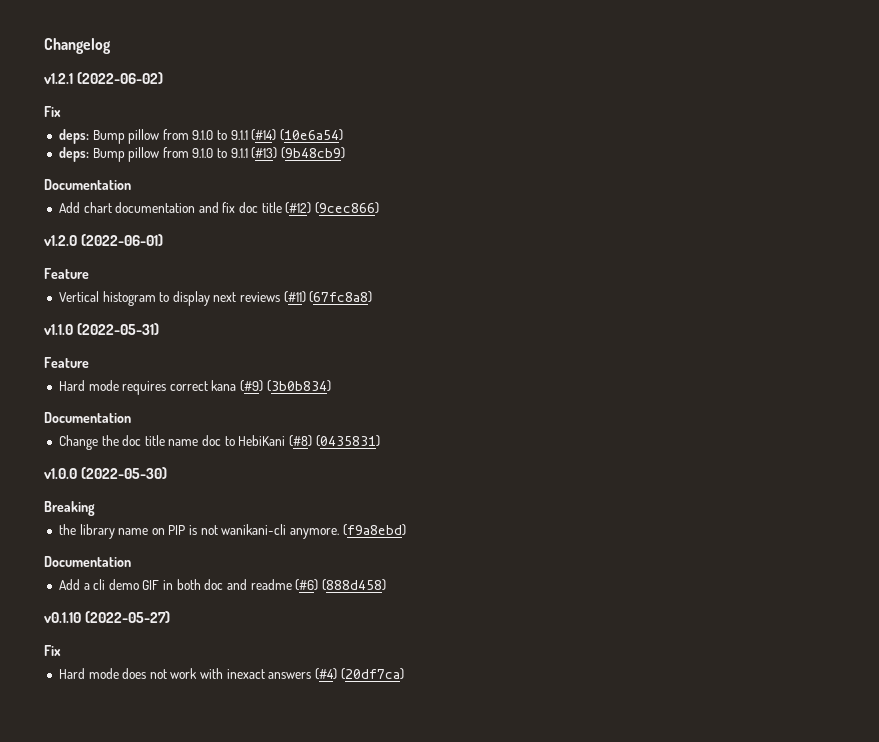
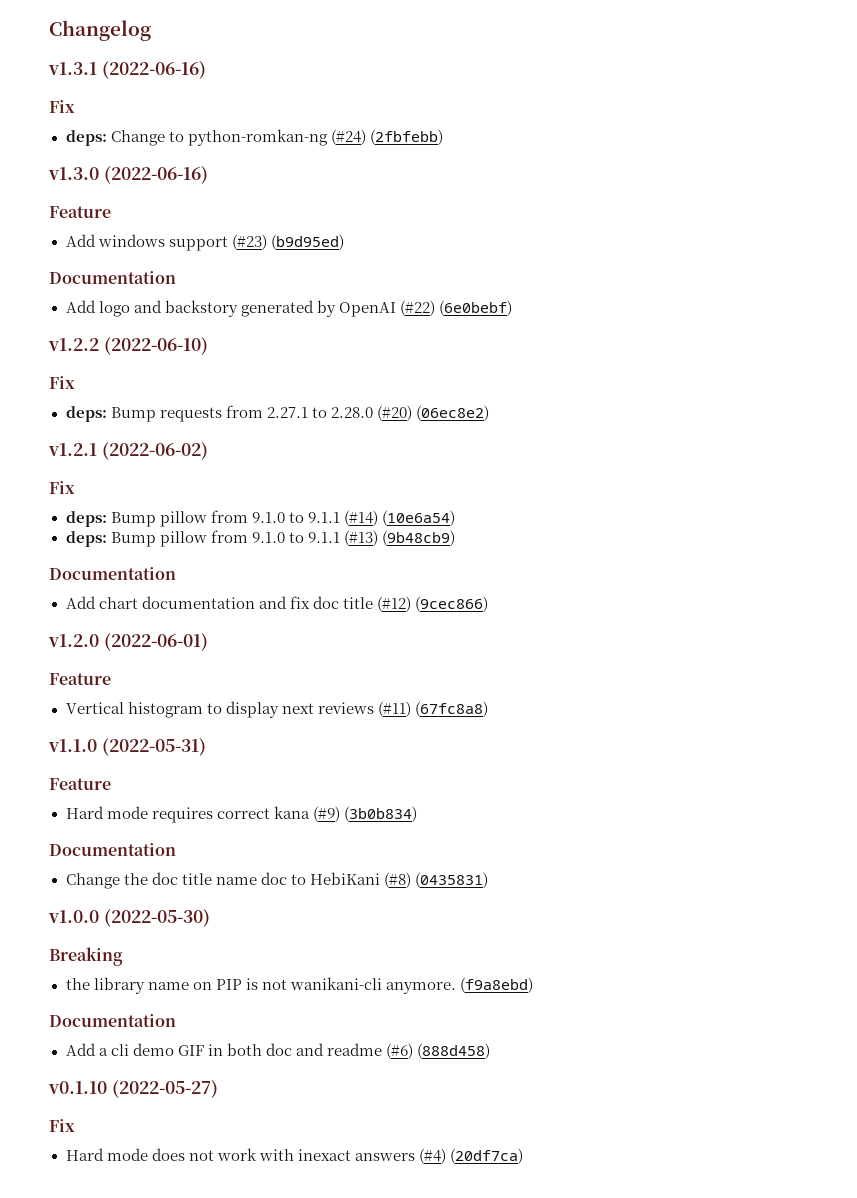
+ v1.3.1 (2022-06-16)
+ Fix
+ deps: Change to python-romkan-ng (#24) (2fbfebb)
+ v1.3.0 (2022-06-16)
+ Feature
+ Add windows support (#23) (b9d95ed)
+ Documentation
+ Add logo and backstory generated by OpenAI (#22) (6e0bebf)
+ v1.2.2 (2022-06-10)
+ Fix
+ deps: Bump requests from 2.27.1 to 2.28.0 (#20) (06ec8e2)

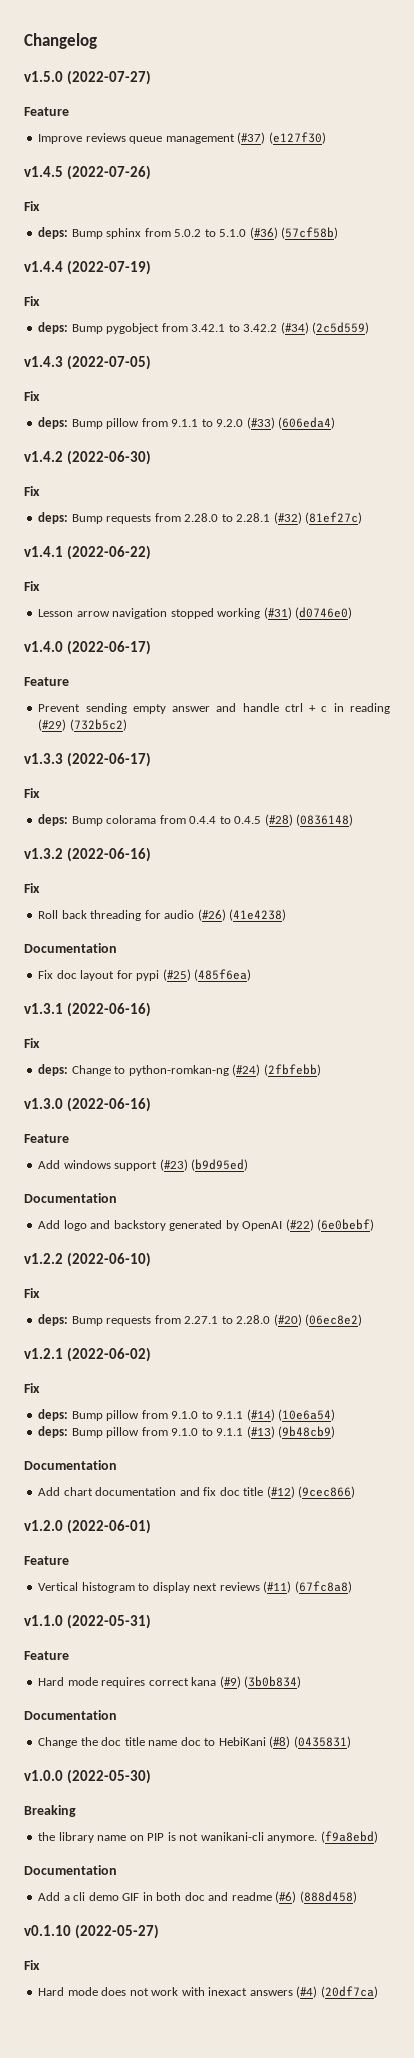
+ v1.5.0 (2022-07-27)
+ Feature
+ Improve reviews queue management (#37) (e127f30)
+ v1.4.5 (2022-07-26)
+ Fix
+ deps: Bump sphinx from 5.0.2 to 5.1.0 (#36) (57cf58b)
+ v1.4.4 (2022-07-19)
+ Fix
+ deps: Bump pygobject from 3.42.1 to 3.42.2 (#34) (2c5d559)
+ v1.4.3 (2022-07-05)
+ Fix
+ deps: Bump pillow from 9.1.1 to 9.2.0 (#33) (606eda4)
+ v1.4.2 (2022-06-30)
+ Fix
+ deps: Bump requests from 2.28.0 to 2.28.1 (#32) (81ef27c)
+ v1.4.1 (2022-06-22)
+ Fix
+ Lesson arrow navigation stopped working (#31) (d0746e0)
+ v1.4.0 (2022-06-17)
+ Feature
+ Prevent sending empty answer and handle ctrl + c in reading (#29) (732b5c2)
+ v1.3.3 (2022-06-17)
+ Fix
+ deps: Bump colorama from 0.4.4 to 0.4.5 (#28) (0836148)
+ v1.3.2 (2022-06-16)
+ Fix
+ Roll back threading for audio (#26) (41e4238)
+ Documentation
+ Fix doc layout for pypi (#25) (485f6ea)

